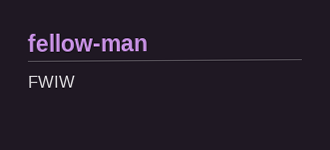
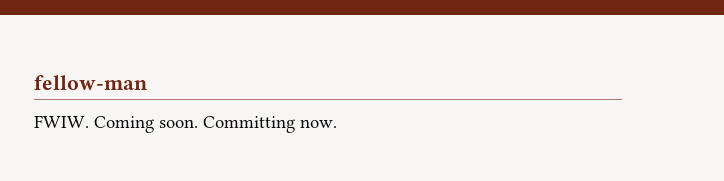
- FWIW
+ FWIW. Coming soon. Committing now.

